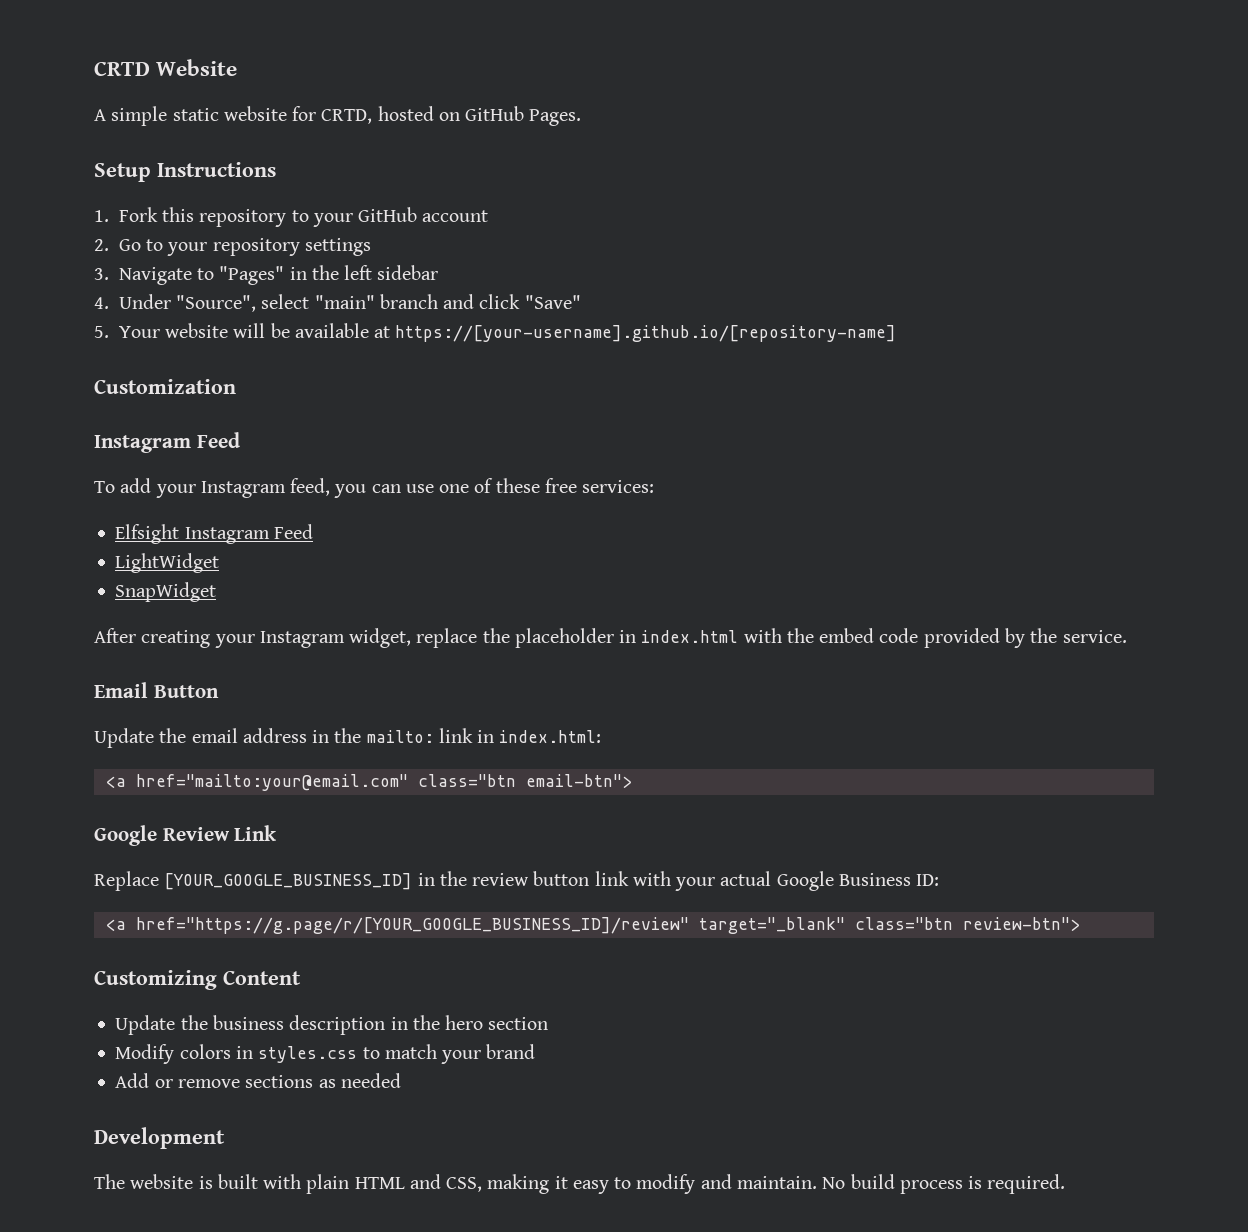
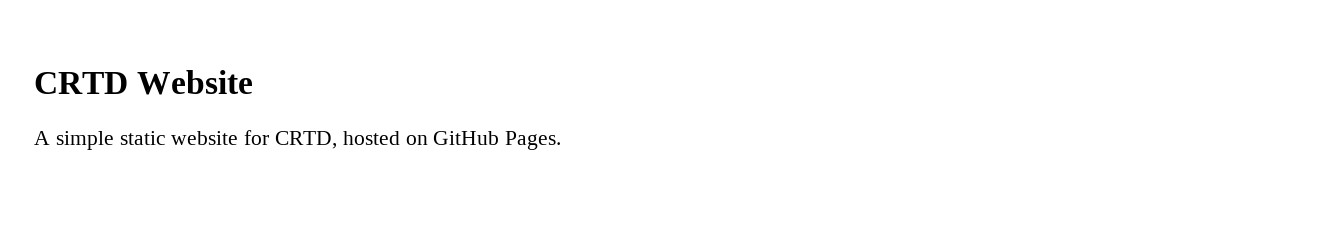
- Setup Instructions
- 1. Fork this repository to your GitHub account
- 2. Go to your repository settings
- 3. Navigate to "Pages" in the left sidebar
- 4. Under "Source", select "main" branch and click "Save"
- 5. Your website will be available at https://[your-username].github.io/[repository-name]
- Customization
- Instagram Feed
- To add your Instagram feed, you can use one of these free services:
- Elfsight Instagram Feed
- LightWidget
- SnapWidget
- After creating your Instagram widget, replace the placeholder in index.html with the embed code provided by the service.
- Email Button
- Update the email address in the mailto: link in index.html:
- <a href="mailto:your@email.com" class="btn email-btn">
- Google Review Link
- Replace [YOUR_GOOGLE_BUSINESS_ID] in the review button link with your actual Google Business ID:
- <a href="https://g.page/r/[YOUR_GOOGLE_BUSINESS_ID]/review" target="_blank" class="btn review-btn">
- Customizing Content
- Update the business description in the hero section
- Modify colors in styles.css to match your brand
- Add or remove sections as needed
- Development
- The website is built with plain HTML and CSS, making it easy to modify and maintain. No build process is required.

